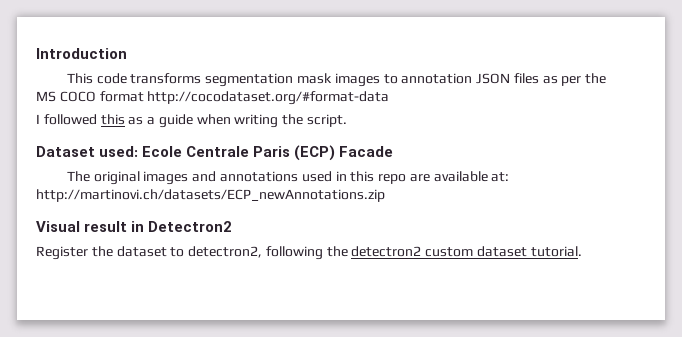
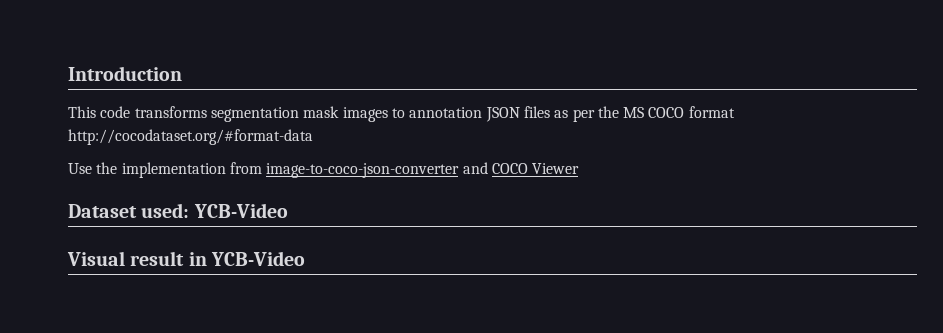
- I followed this as a guide when writing the script.
- Dataset used: Ecole Centrale Paris (ECP) Facade
- The original images and annotations used in this repo are available at: http://martinovi.ch/datasets/ECP_newAnnotations.zip
- Visual result in Detectron2
- Register the dataset to detectron2, following the detectron2 custom dataset tutorial.
+ Use the implementation from image-to-coco-json-converter and COCO Viewer
+ Dataset used: YCB-Video
+ Visual result in YCB-Video

